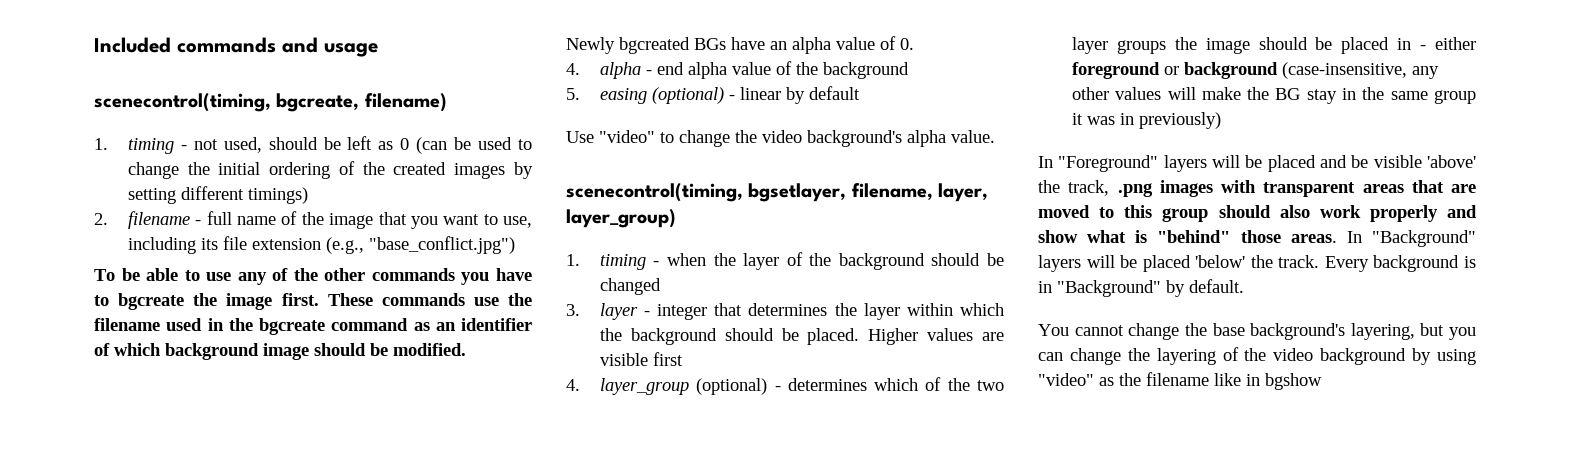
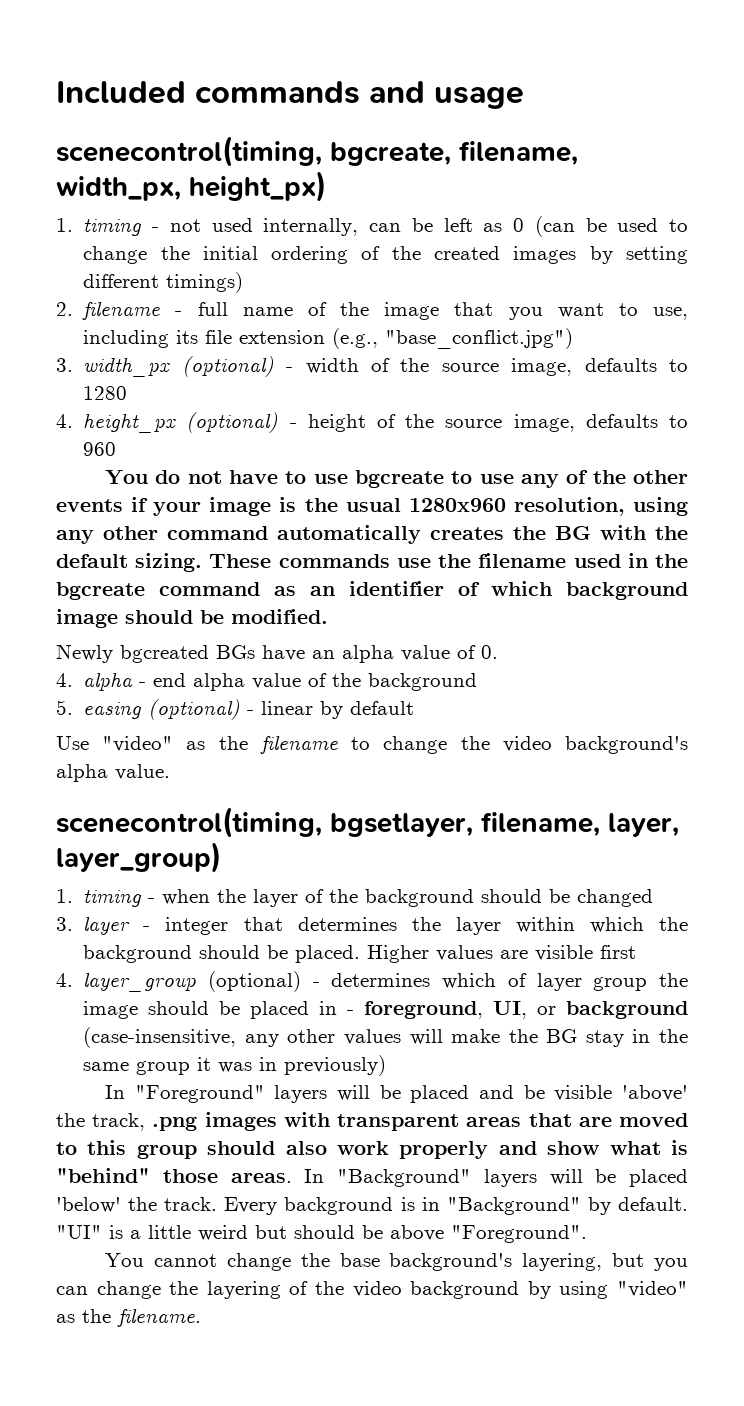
- scenecontrol(timing, bgcreate, filename)
+ scenecontrol(timing, bgcreate, filename, width_px, height_px)
- 1. timing - not used, should be left as 0 (can be used to change the initial ordering of the created images by setting different timings)
+ 1. timing - not used internally, can be left as 0 (can be used to change the initial ordering of the created images by setting different timings)
- To be able to use any of the other commands you have to bgcreate the image first.
+ 3. width_px (optional) - width of the source image, defaults to 1280
+ 4. height_px (optional) - height of the source image, defaults to 960
+ You do not have to use bgcreate to use any of the other events if your image is the usual 1280x960 resolution, using any other command automatically creates the BG with the default sizing.
- Use "video" to change the video background's alpha value.
+ Use "video" as the filename to change the video background's alpha value.
- 4. layer_group (optional) - determines which of the two layer groups the image should be placed in - either foreground or background (case-insensitive, any other values will make the BG stay in the same group it was in previously)
+ 4. layer_group (optional) - determines which of layer group the image should be placed in - foreground, UI, or background (case-insensitive, any other values will make the BG stay in the same group it was in previously)
+ "UI" is a little weird but should be above "Foreground".
- You cannot change the base background's layering, but you can change the layering of the video background by using "video" as the filename like in bgshow
+ You cannot change the base background's layering, but you can change the layering of the video background by using "video" as the filename.

